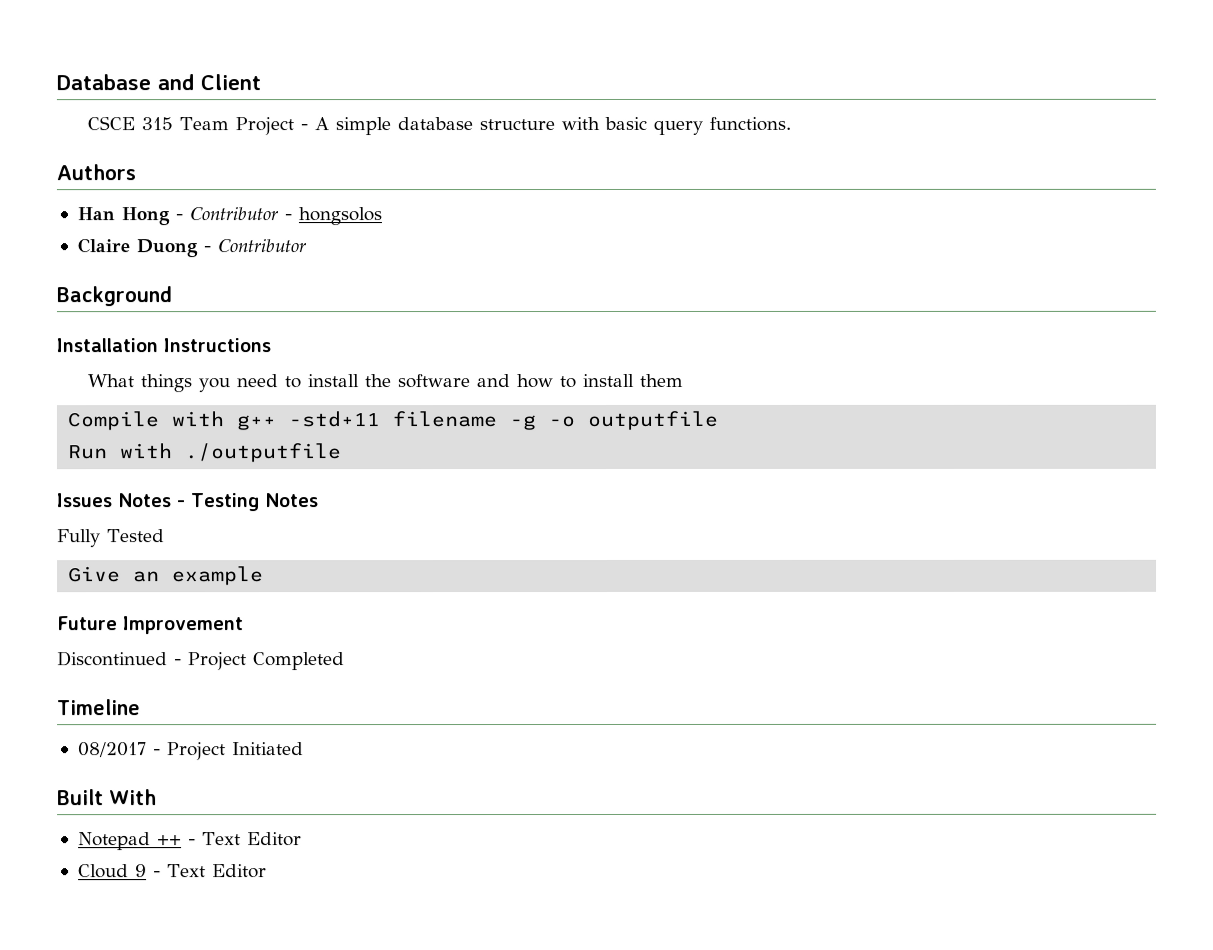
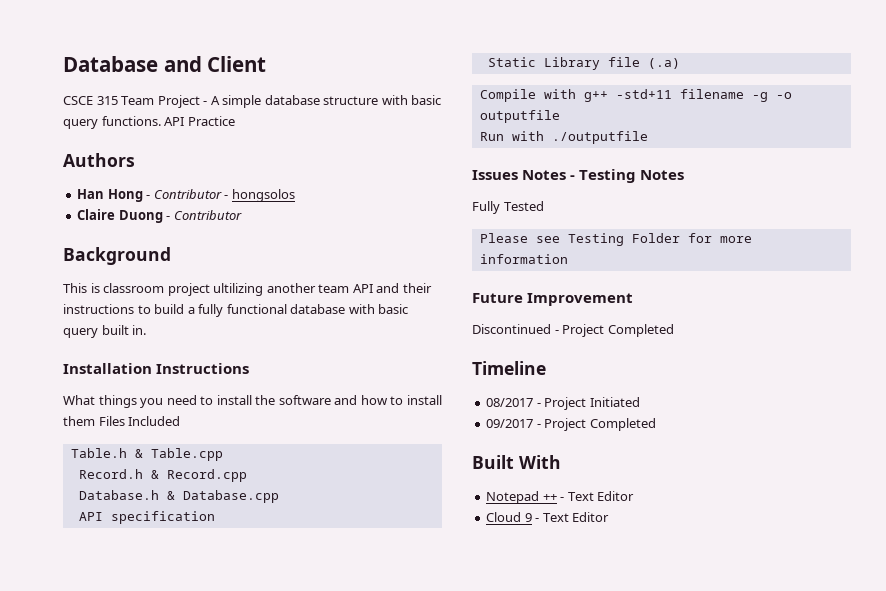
+ API Practice
+ This is classroom project ultilizing another team API and their instructions to build a fully functional database with basic query built in.
- What things you need to install the software and how to install them
+ What things you need to install the software and how to install them Files Included
+ Table.h & Table.cpp
+ Record.h & Record.cpp
+ Database.h & Database.cpp
+ API specification
+ Static Library file (.a)
- Give an example
+ Please see Testing Folder for more information
+ 09/2017 - Project Completed

